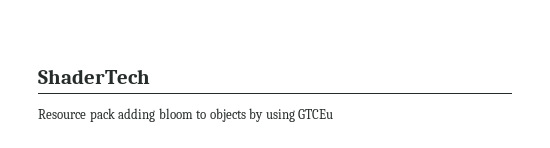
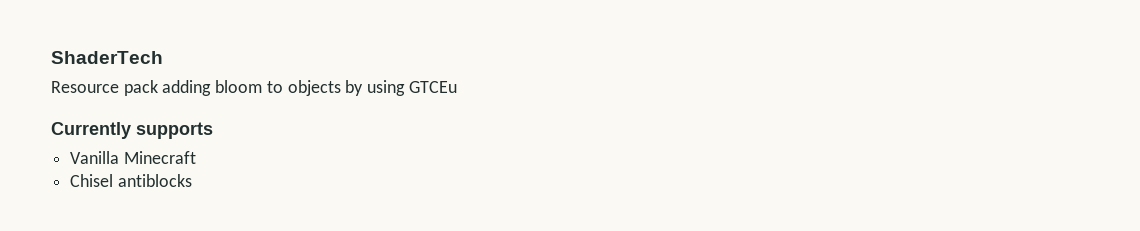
+ Currently supports
+ Vanilla Minecraft
+ Chisel antiblocks

